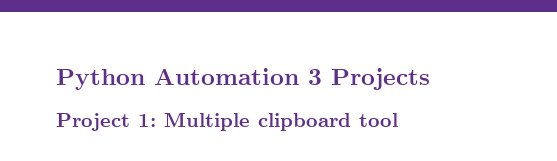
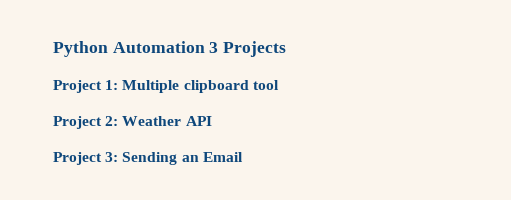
+ Project 2: Weather API
+ Project 3: Sending an Email

